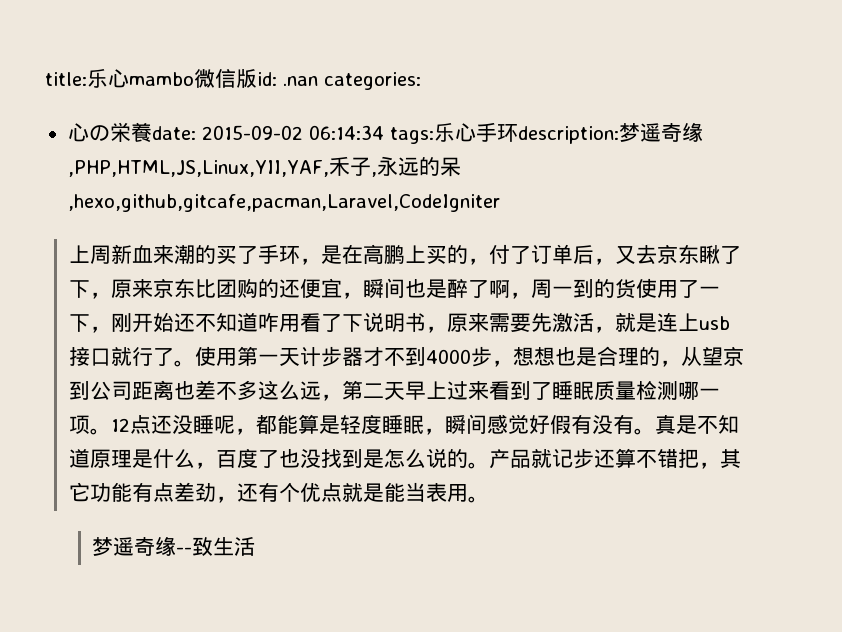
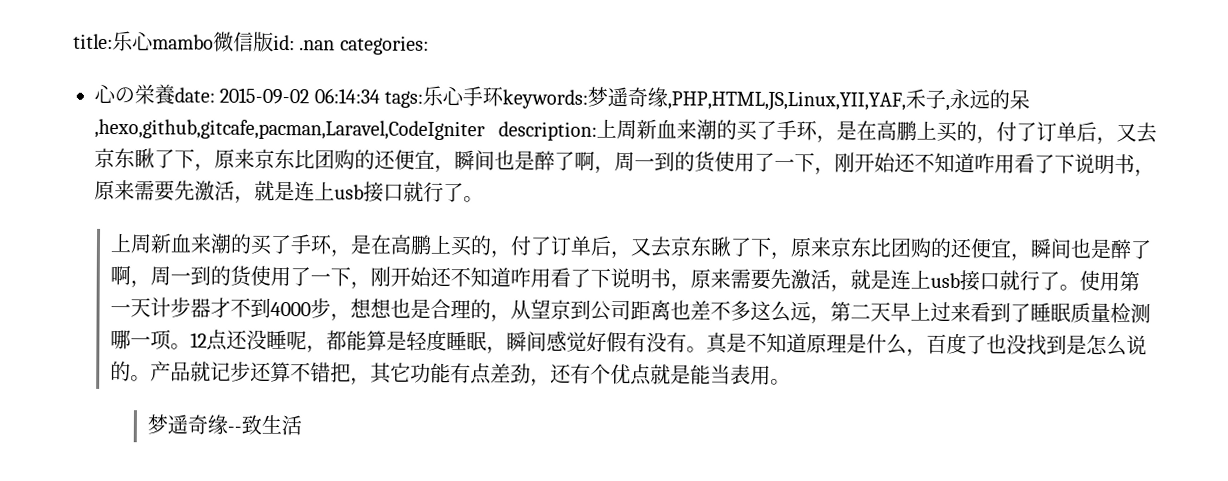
- 心の栄養date: 2015-09-02 06:14:34 tags:乐心手环description:梦遥奇缘,PHP,HTML,JS,Linux,YII,YAF,禾子,永远的呆,hexo,github,gitcafe,pacman,Laravel,CodeIgniter
+ 心の栄養date: 2015-09-02 06:14:34 tags:乐心手环keywords:梦遥奇缘,PHP,HTML,JS,Linux,YII,YAF,禾子,永远的呆,hexo,github,gitcafe,pacman,Laravel,CodeIgniter description:上周新血来潮的买了手环，是在高鹏上买的，付了订单后，又去京东瞅了下，原来京东比团购的还便宜，瞬间也是醉了啊，周一到的货使用了一下，刚开始还不知道咋用看了下说明书，原来需要先激活，就是连上usb接口就行了。

